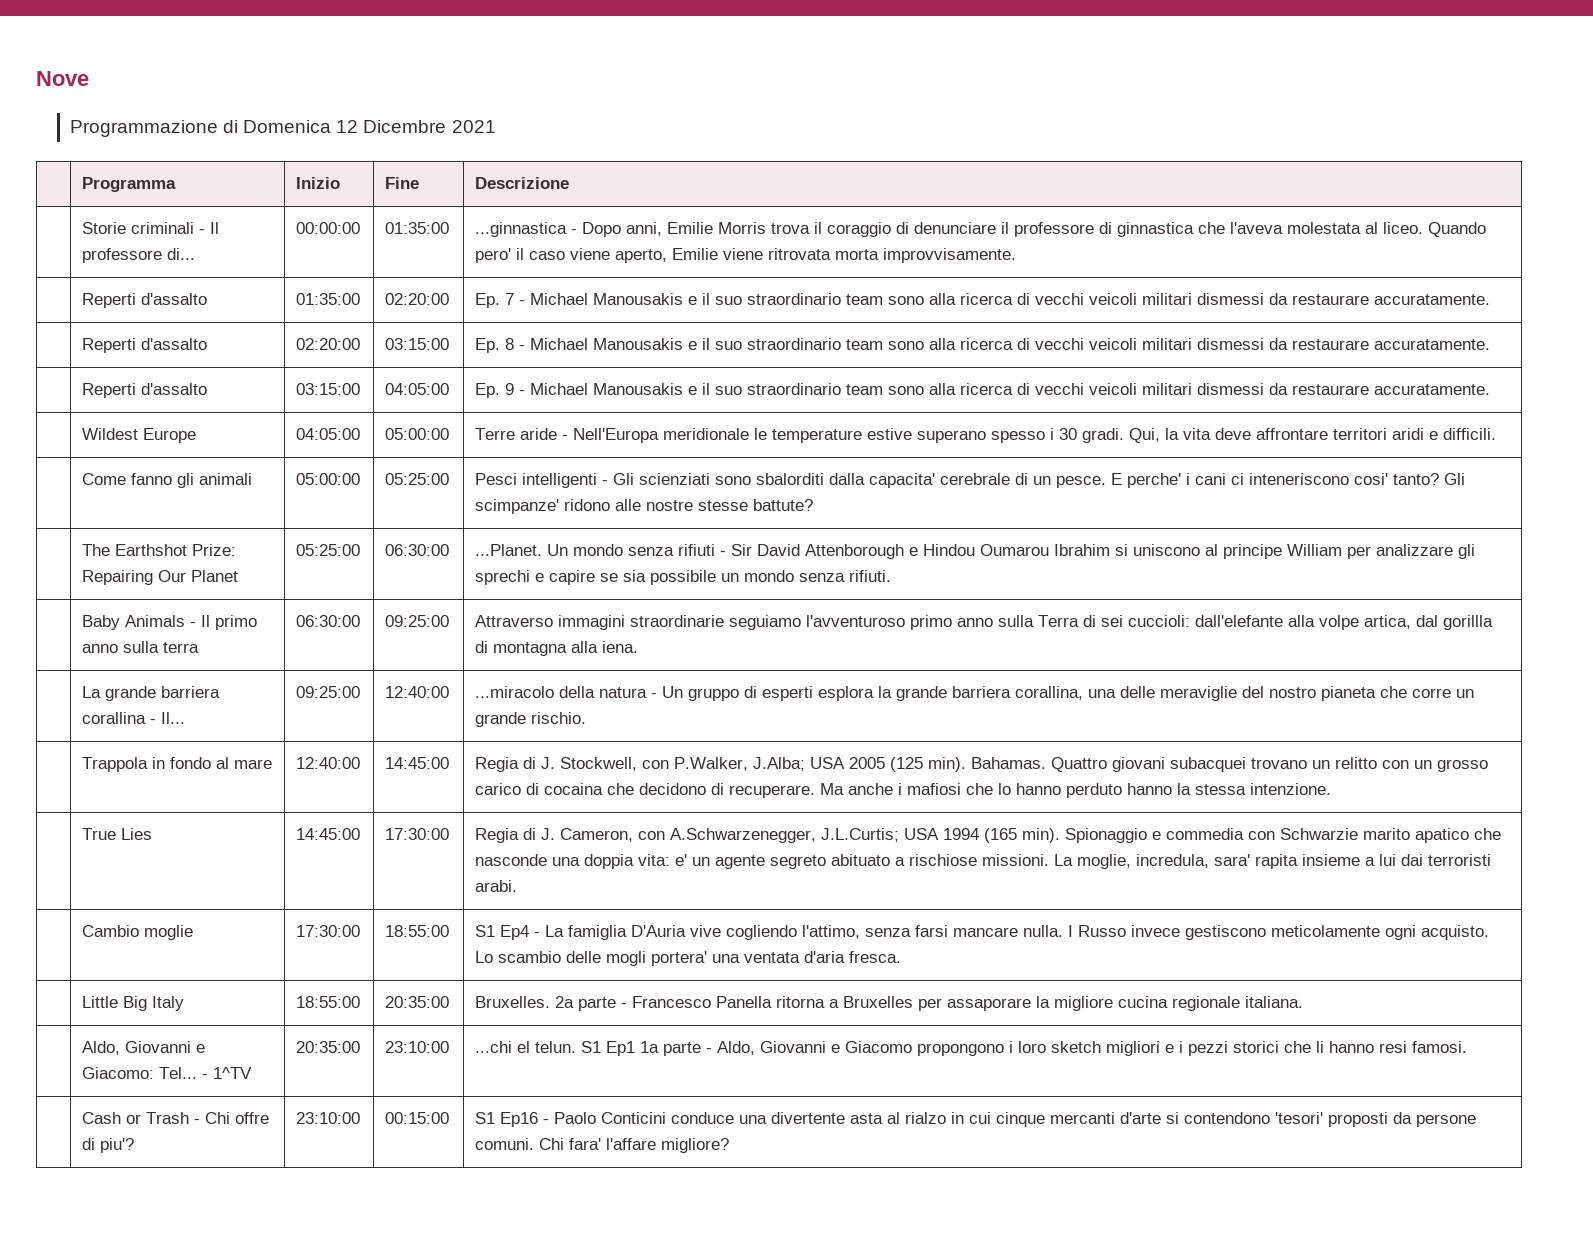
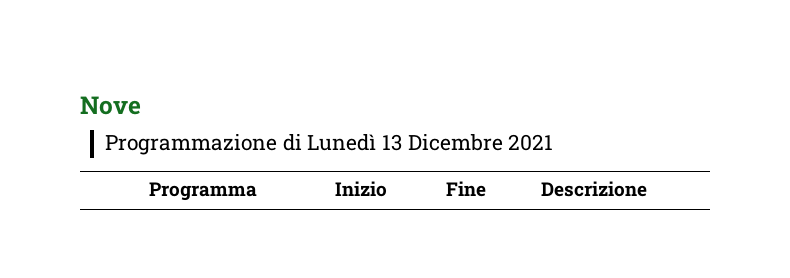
- Programmazione di Domenica 12 Dicembre 2021
+ Programmazione di Lunedì 13 Dicembre 2021
- | Storie criminali - Il professore di... | 00:00:00 | 01:35:00 | ...ginnastica - Dopo anni, Emilie Morris trova il coraggio di denunciare il professore di ginnastica che l'aveva molestata al liceo. Quando pero' il caso viene aperto, Emilie viene ritrovata morta improvvisamente.
- | Reperti d'assalto | 01:35:00 | 02:20:00 | Ep. 7 - Michael Manousakis e il suo straordinario team sono alla ricerca di vecchi veicoli militari dismessi da restaurare accuratamente.
- | Reperti d'assalto | 02:20:00 | 03:15:00 | Ep. 8 - Michael Manousakis e il suo straordinario team sono alla ricerca di vecchi veicoli militari dismessi da restaurare accuratamente.
- | Reperti d'assalto | 03:15:00 | 04:05:00 | Ep. 9 - Michael Manousakis e il suo straordinario team sono alla ricerca di vecchi veicoli militari dismessi da restaurare accuratamente.
- | Wildest Europe | 04:05:00 | 05:00:00 | Terre aride - Nell'Europa meridionale le temperature estive superano spesso i 30 gradi. Qui, la vita deve affrontare territori aridi e difficili.
- | Come fanno gli animali | 05:00:00 | 05:25:00 | Pesci intelligenti - Gli scienziati sono sbalorditi dalla capacita' cerebrale di un pesce. E perche' i cani ci inteneriscono cosi' tanto? Gli scimpanze' ridono alle nostre stesse battute?
- | The Earthshot Prize: Repairing Our Planet | 05:25:00 | 06:30:00 | ...Planet. Un mondo senza rifiuti - Sir David Attenborough e Hindou Oumarou Ibrahim si uniscono al principe William per analizzare gli sprechi e capire se sia possibile un mondo senza rifiuti.
- | Baby Animals - Il primo anno sulla terra | 06:30:00 | 09:25:00 | Attraverso immagini straordinarie seguiamo l'avventuroso primo anno sulla Terra di sei cuccioli: dall'elefante alla volpe artica, dal gorillla di montagna alla iena.
- | La grande barriera corallina - Il... | 09:25:00 | 12:40:00 | ...miracolo della natura - Un gruppo di esperti esplora la grande barriera corallina, una delle meraviglie del nostro pianeta che corre un grande rischio.
- | Trappola in fondo al mare | 12:40:00 | 14:45:00 | Regia di J. Stockwell, con P.Walker, J.Alba; USA 2005 (125 min). Bahamas. Quattro giovani subacquei trovano un relitto con un grosso carico di cocaina che decidono di recuperare. Ma anche i mafiosi che lo hanno perduto hanno la stessa intenzione.
- | True Lies | 14:45:00 | 17:30:00 | Regia di J. Cameron, con A.Schwarzenegger, J.L.Curtis; USA 1994 (165 min). Spionaggio e commedia con Schwarzie marito apatico che nasconde una doppia vita: e' un agente segreto abituato a rischiose missioni. La moglie, incredula, sara' rapita insieme a lui dai terroristi arabi.
- | Cambio moglie | 17:30:00 | 18:55:00 | S1 Ep4 - La famiglia D'Auria vive cogliendo l'attimo, senza farsi mancare nulla. I Russo invece gestiscono meticolamente ogni acquisto. Lo scambio delle mogli portera' una ventata d'aria fresca.
- | Little Big Italy | 18:55:00 | 20:35:00 | Bruxelles. 2a parte - Francesco Panella ritorna a Bruxelles per assaporare la migliore cucina regionale italiana.
- | Aldo, Giovanni e Giacomo: Tel... - 1^TV | 20:35:00 | 23:10:00 | ...chi el telun. S1 Ep1 1a parte - Aldo, Giovanni e Giacomo propongono i loro sketch migliori e i pezzi storici che li hanno resi famosi.
- | Cash or Trash - Chi offre di piu'? | 23:10:00 | 00:15:00 | S1 Ep16 - Paolo Conticini conduce una divertente asta al rialzo in cui cinque mercanti d'arte si contendono 'tesori' proposti da persone comuni. Chi fara' l'affare migliore?

